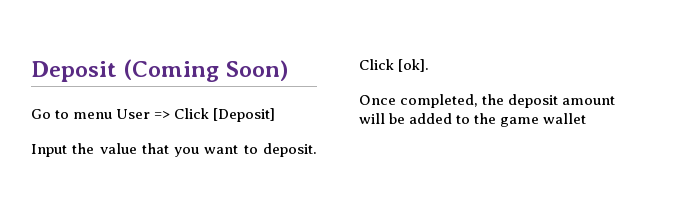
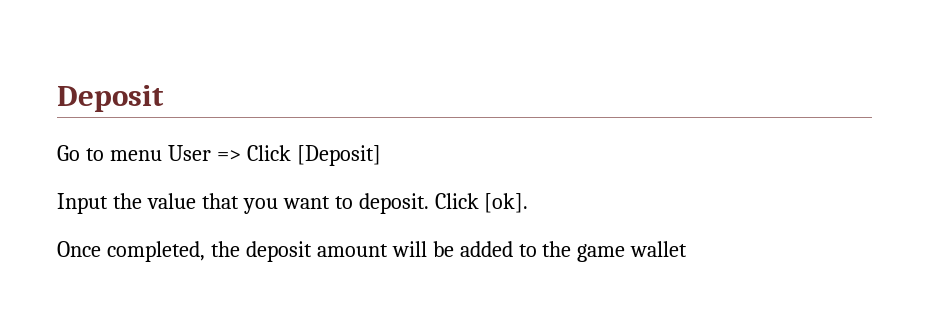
- Deposit (Coming Soon)
+ Deposit

